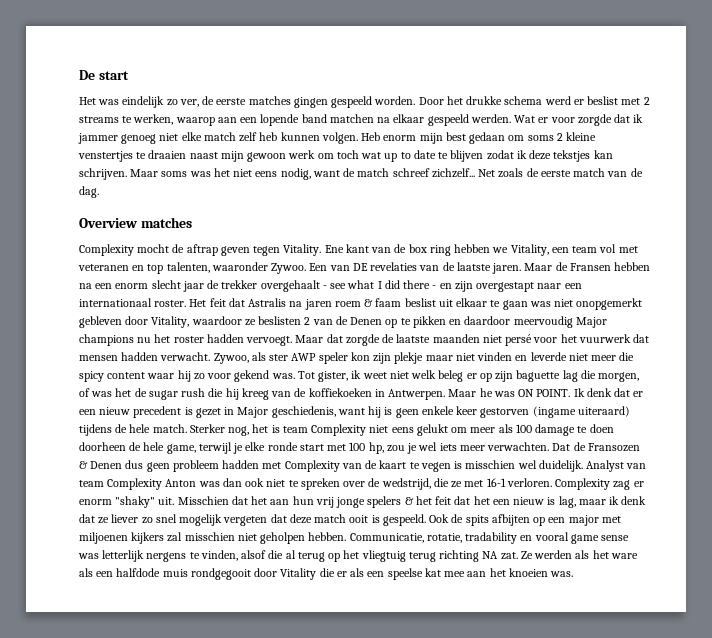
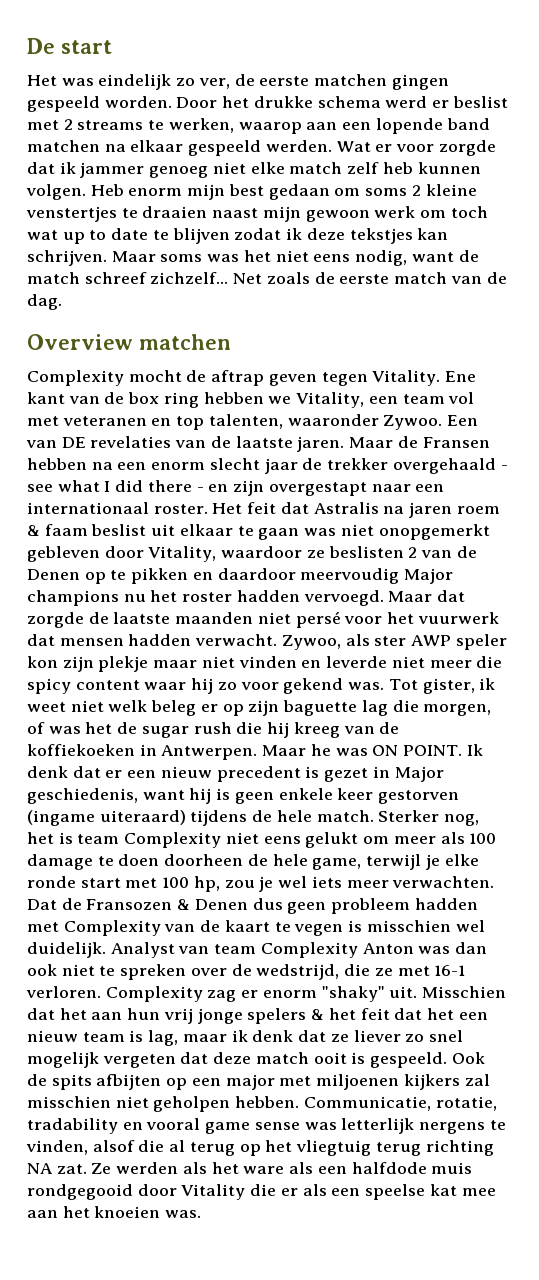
- Het was eindelijk zo ver, de eerste matches gingen gespeeld worden.
+ Het was eindelijk zo ver, de eerste matchen gingen gespeeld worden.
- Overview matches
+ Overview matchen
- Maar de Fransen hebben na een enorm slecht jaar de trekker overgehaalt - see what I did there - en zijn overgestapt naar een internationaal roster.
+ Maar de Fransen hebben na een enorm slecht jaar de trekker overgehaald - see what I did there - en zijn overgestapt naar een internationaal roster.
- Het feit dat Astralis na jaren roem & faam beslist uit elkaar te gaan was niet onopgemerkt gebleven door Vitality, waardoor ze beslisten 2 van de Denen op te pikken en daardoor meervoudig Major champions nu het roster hadden vervoegt.
+ Het feit dat Astralis na jaren roem & faam beslist uit elkaar te gaan was niet onopgemerkt gebleven door Vitality, waardoor ze beslisten 2 van de Denen op te pikken en daardoor meervoudig Major champions nu het roster hadden vervoegd.
- Misschien dat het aan hun vrij jonge spelers & het feit dat het een nieuw is lag, maar ik denk dat ze liever zo snel mogelijk vergeten dat deze match ooit is gespeeld.
+ Misschien dat het aan hun vrij jonge spelers & het feit dat het een nieuw team is lag, maar ik denk dat ze liever zo snel mogelijk vergeten dat deze match ooit is gespeeld.
- Ze werden als het ware als een halfdode muis rondgegooit door Vitality die er als een speelse kat mee aan het knoeien was.
+ Ze werden als het ware als een halfdode muis rondgegooid door Vitality die er als een speelse kat mee aan het knoeien was.

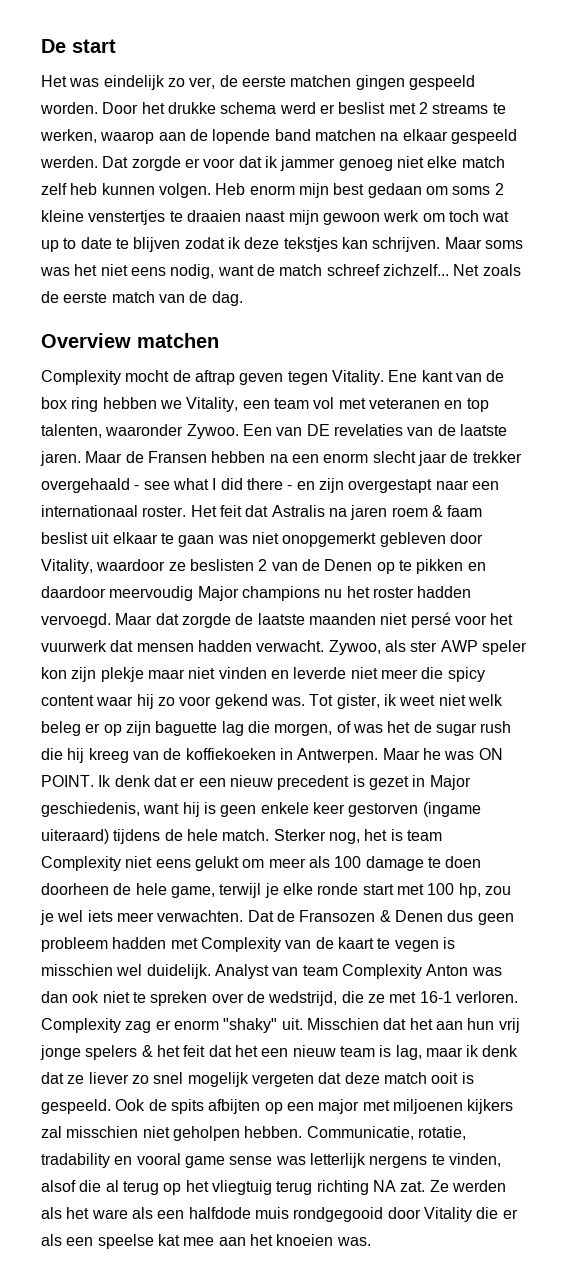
- Door het drukke schema werd er beslist met 2 streams te werken, waarop aan een lopende band matchen na elkaar gespeeld werden.
+ Door het drukke schema werd er beslist met 2 streams te werken, waarop aan de lopende band matchen na elkaar gespeeld werden.
- Wat er voor zorgde dat ik jammer genoeg niet elke match zelf heb kunnen volgen.
+ Dat zorgde er voor dat ik jammer genoeg niet elke match zelf heb kunnen volgen.

